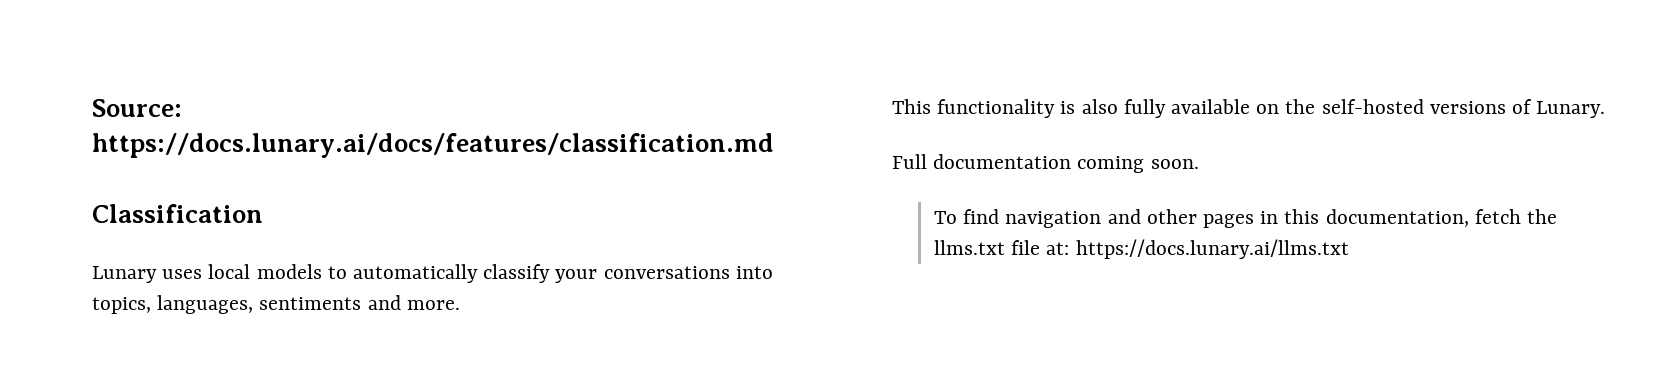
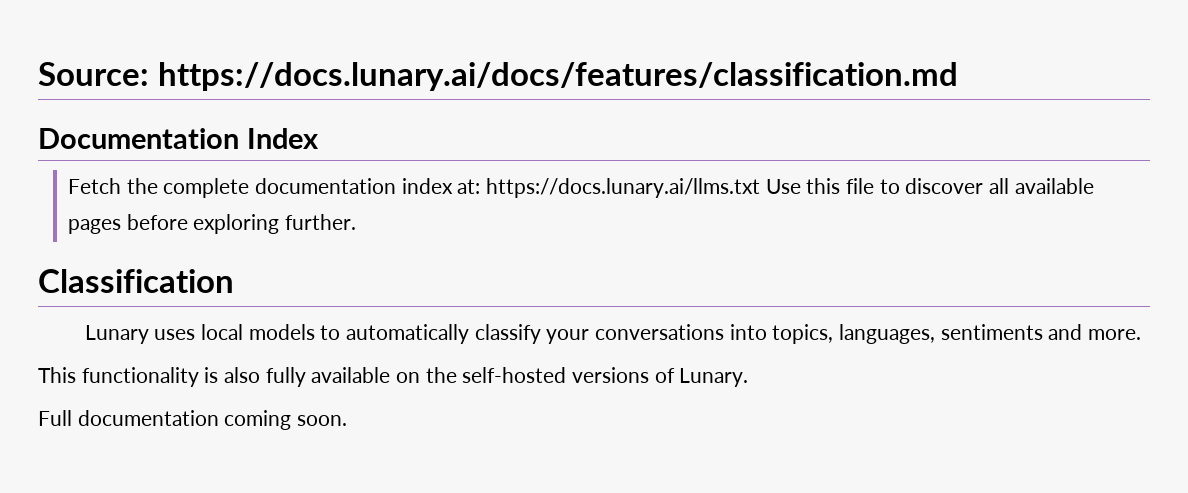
+ Documentation Index
+ Fetch the complete documentation index at: https://docs.lunary.ai/llms.txt Use this file to discover all available pages before exploring further.
- To find navigation and other pages in this documentation, fetch the llms.txt file at: https://docs.lunary.ai/llms.txt

